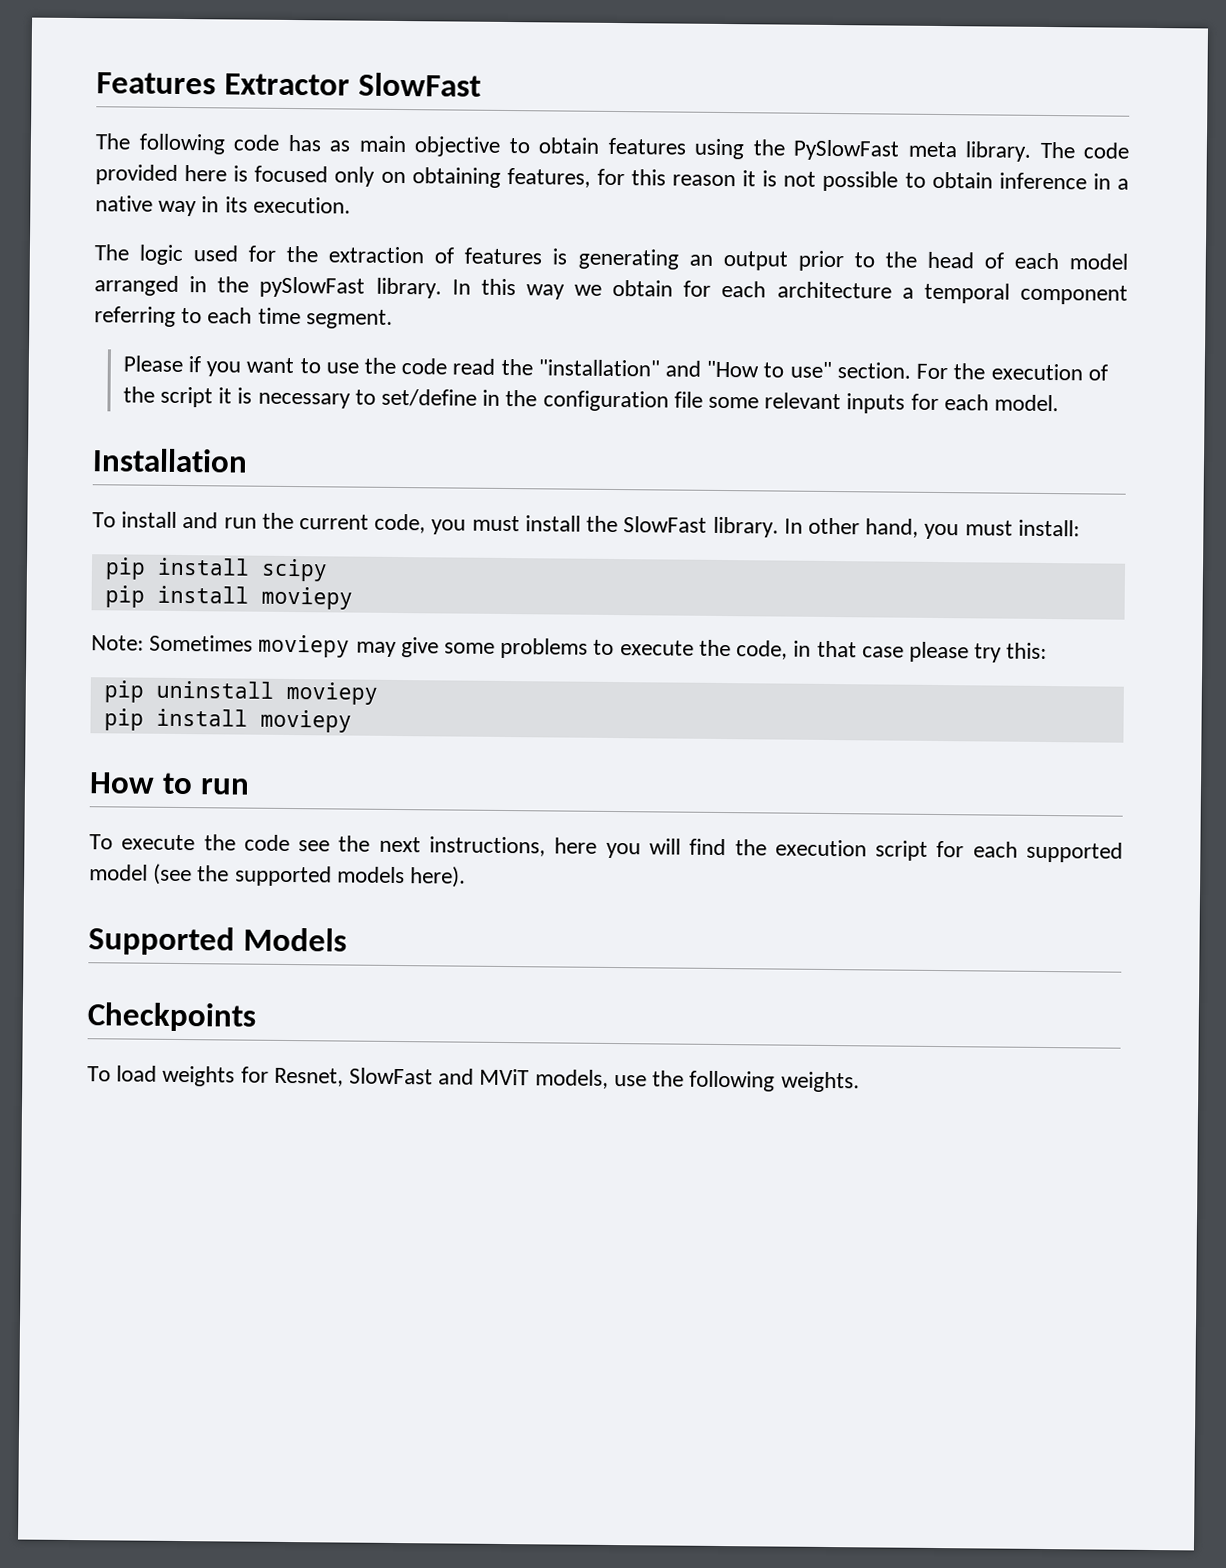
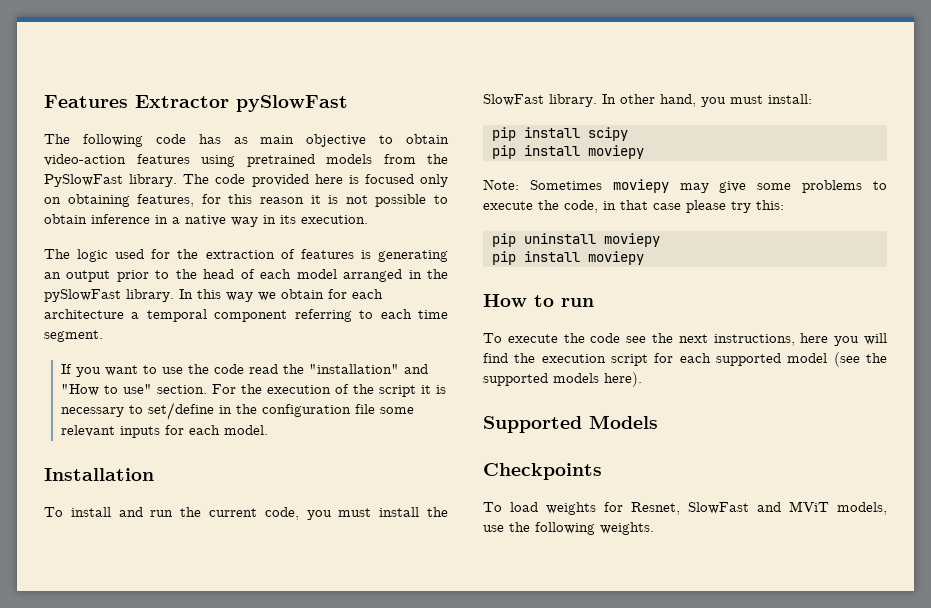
- Features Extractor SlowFast
+ Features Extractor pySlowFast
- The following code has as main objective to obtain features using the PySlowFast meta library.
+ The following code has as main objective to obtain video-action features using pretrained models from the PySlowFast library.
- Please if you want to use the code read the "installation" and "How to use" section.
+ If you want to use the code read the "installation" and "How to use" section.

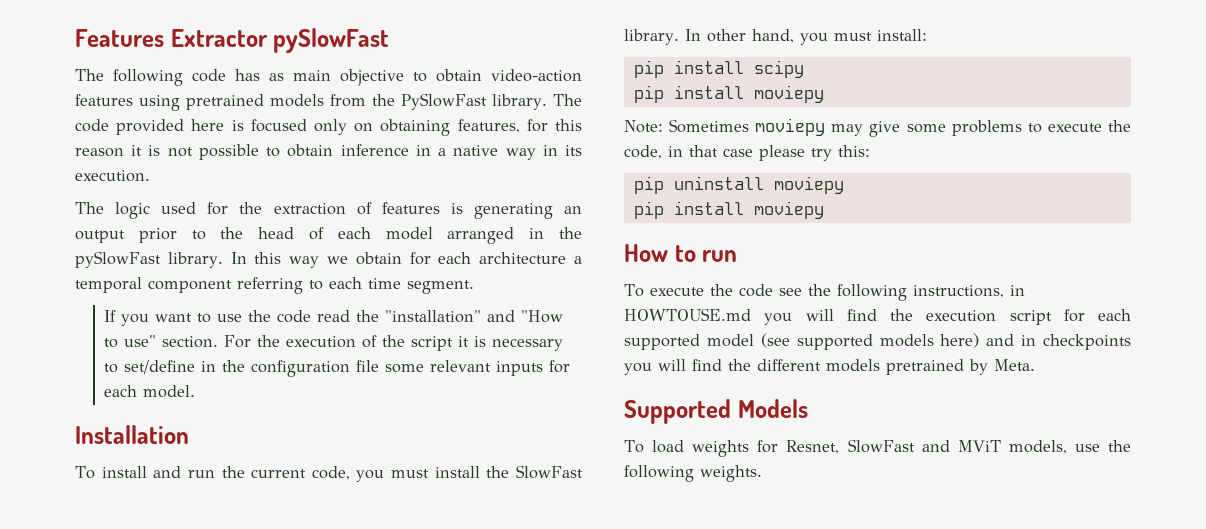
- To execute the code see the next instructions, here you will find the execution script for each supported model (see the supported models here).
+ To execute the code see the following instructions, in HOWTOUSE.md you will find the execution script for each supported model (see supported models here) and in checkpoints you will find the different models pretrained by Meta.
- Checkpoints

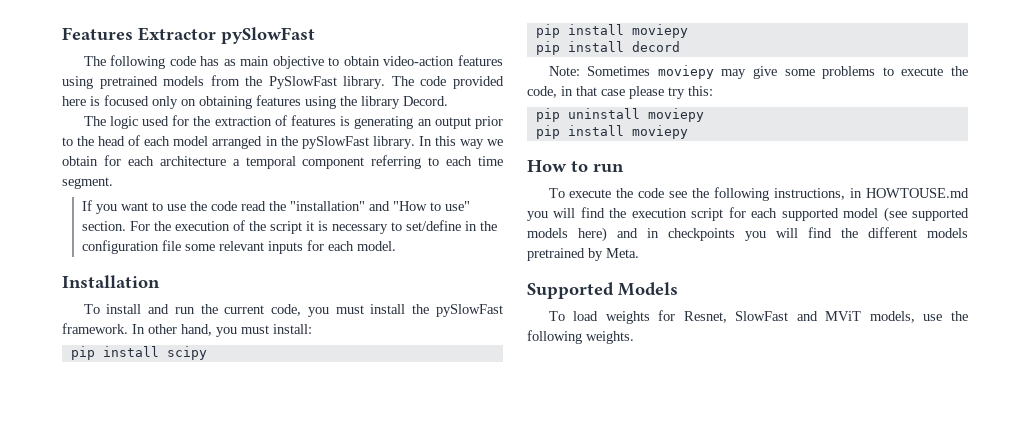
- The code provided here is focused only on obtaining features, for this reason it is not possible to obtain inference in a native way in its execution.
+ The code provided here is focused only on obtaining features using the library Decord.
- To install and run the current code, you must install the SlowFast library.
+ To install and run the current code, you must install the pySlowFast framework.
+ pip install decord

